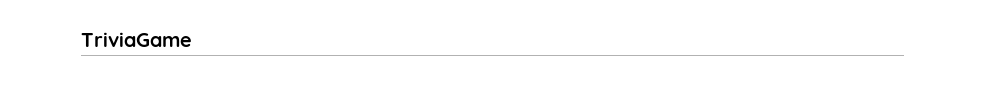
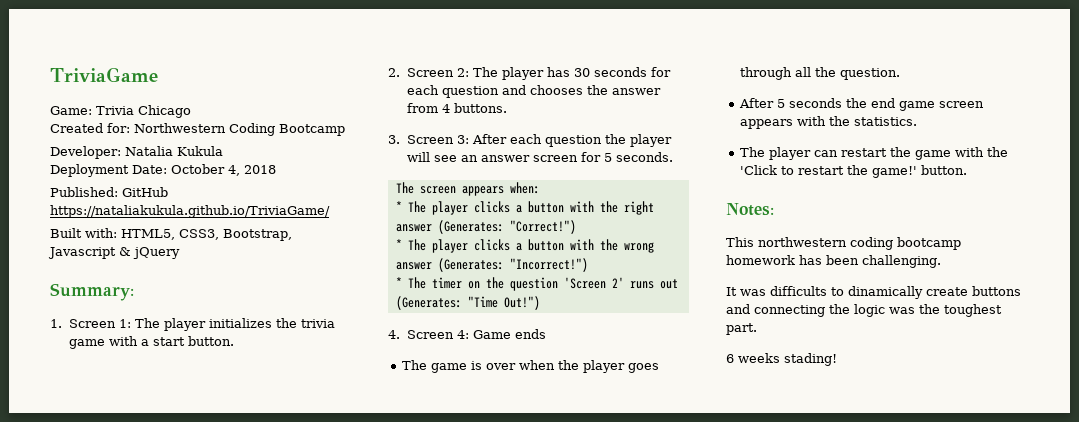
+ Game: Trivia Chicago
+ Created for: Northwestern Coding Bootcamp
+ Developer: Natalia Kukula
+ Deployment Date: October 4, 2018
+ Published: GitHub https://nataliakukula.github.io/TriviaGame/
+ Built with: HTML5, CSS3, Bootstrap, Javascript & jQuery
+ Summary:
+ 1. Screen 1: The player initializes the trivia game with a start button.
+ 2. Screen 2: The player has 30 seconds for each question and chooses the answer from 4 buttons.
+ 3. Screen 3: After each question the player will see an answer screen for 5 seconds.
+ The screen appears when:
+ * The player clicks a button with the right answer (Generates: "Correct!")
+ * The player clicks a button with the wrong answer (Generates: "Incorrect!")
+ * The timer on the question 'Screen 2' runs out (Generates: "Time Out!")
+ 4. Screen 4: Game ends
+ The game is over when the player goes through all the question.
+ After 5 seconds the end game screen appears with the statistics.
+ The player can restart the game with the 'Click to restart the game!' button.
+ Notes:
+ This northwestern coding bootcamp homework has been challenging.
+ It was difficults to dinamically create buttons and connecting the logic was the toughest part.
+ 6 weeks stading!

